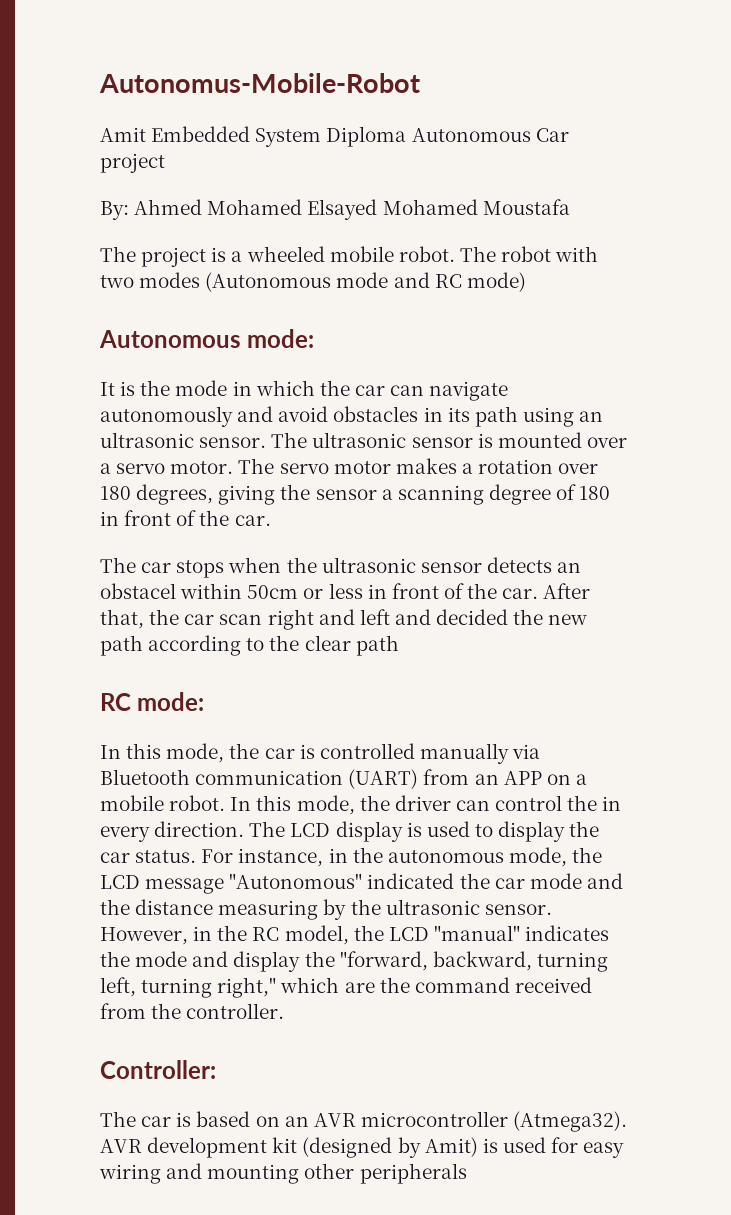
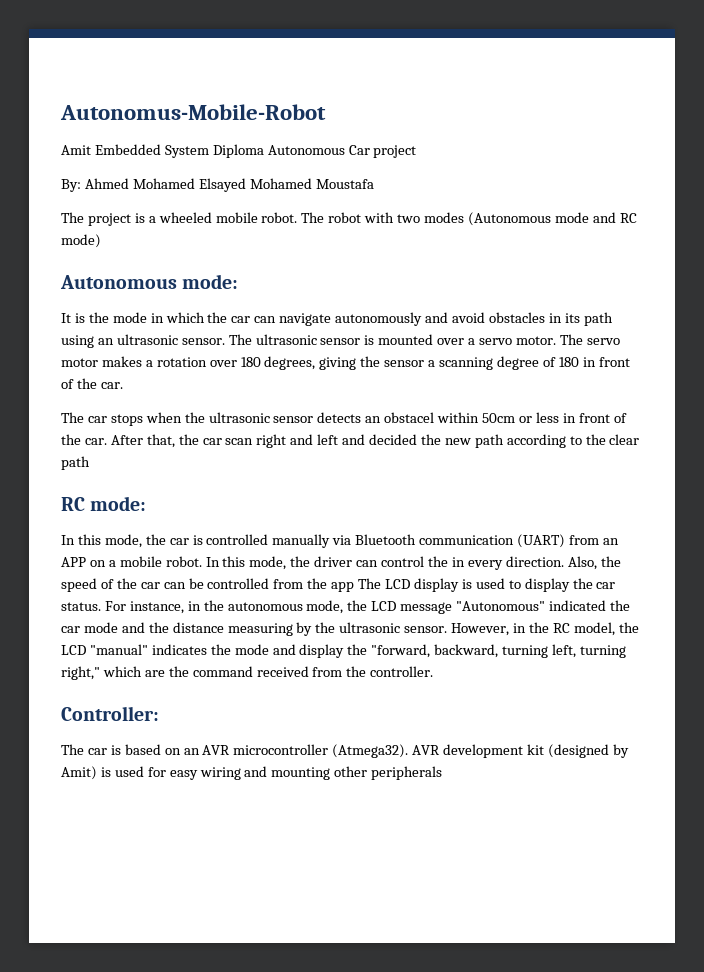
- The LCD display is used to display the car status.
+ Also, the speed of the car can be controlled from the app The LCD display is used to display the car status.

